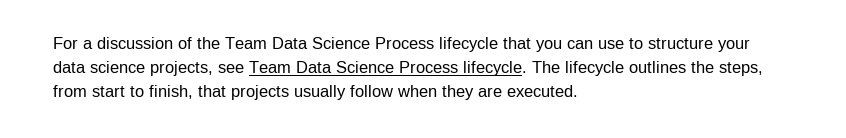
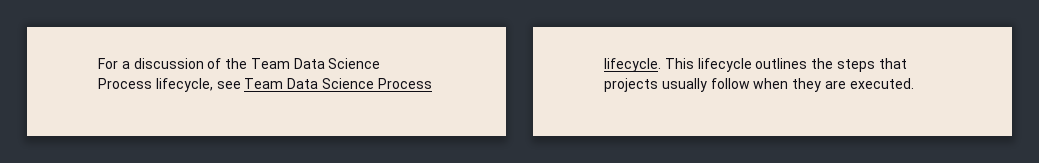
- For a discussion of the Team Data Science Process lifecycle that you can use to structure your data science projects, see Team Data Science Process lifecycle.
+ For a discussion of the Team Data Science Process lifecycle, see Team Data Science Process lifecycle.
- The lifecycle outlines the steps, from start to finish, that projects usually follow when they are executed.
+ This lifecycle outlines the steps that projects usually follow when they are executed.

